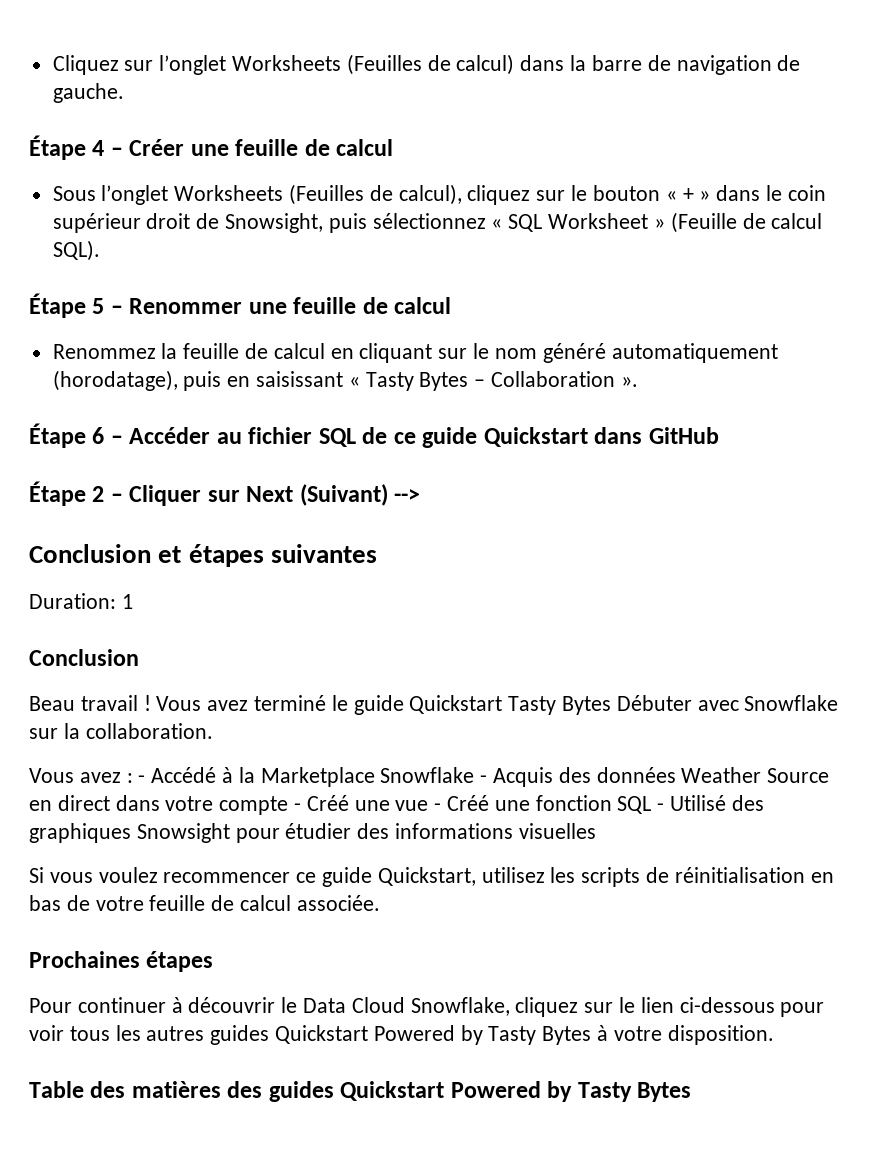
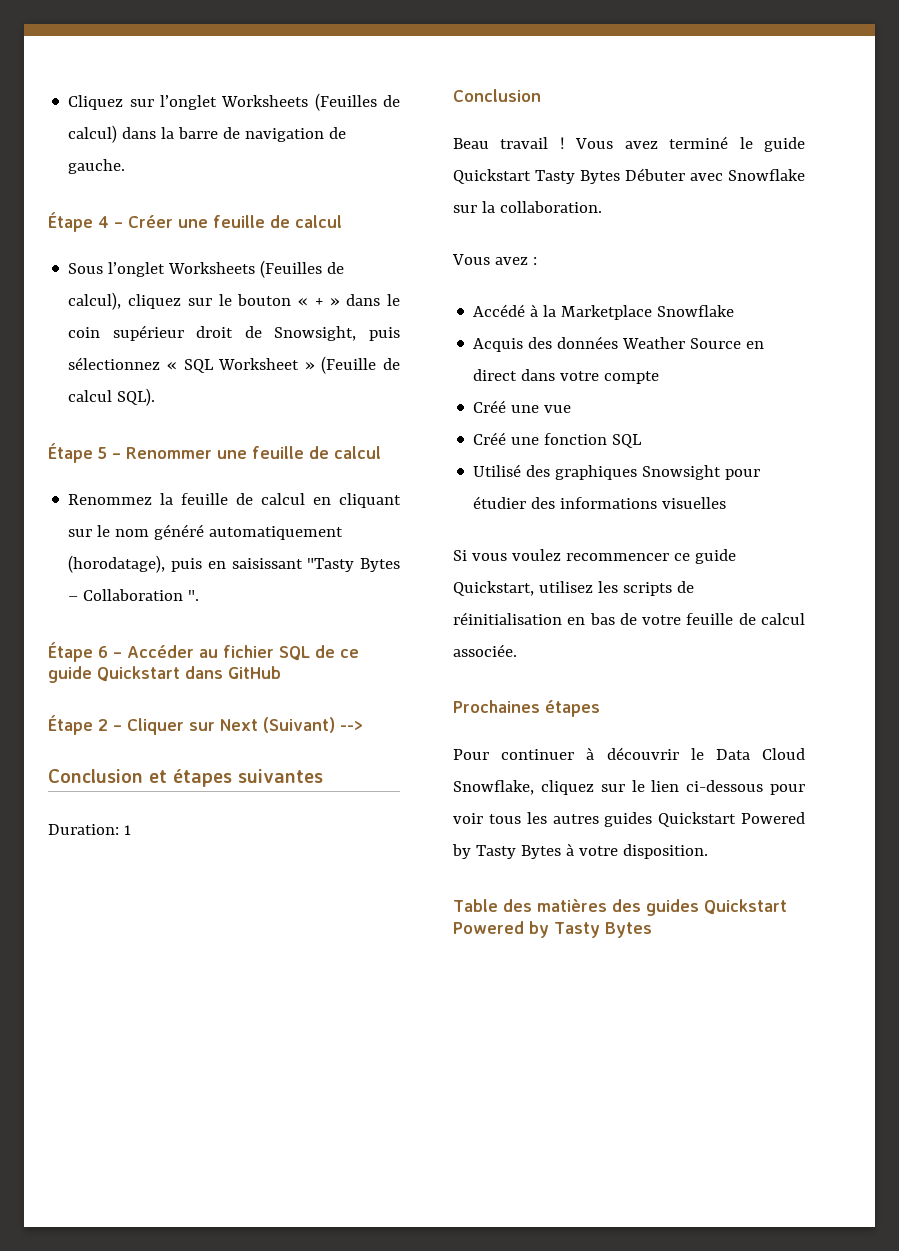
- Renommez la feuille de calcul en cliquant sur le nom généré automatiquement (horodatage), puis en saisissant « Tasty Bytes – Collaboration ».
+ Renommez la feuille de calcul en cliquant sur le nom généré automatiquement (horodatage), puis en saisissant "Tasty Bytes – Collaboration ".
- Vous avez : - Accédé à la Marketplace Snowflake - Acquis des données Weather Source en direct dans votre compte - Créé une vue - Créé une fonction SQL - Utilisé des graphiques Snowsight pour étudier des informations visuelles
+ Vous avez :
+ Accédé à la Marketplace Snowflake
+ Acquis des données Weather Source en direct dans votre compte
+ Créé une vue
+ Créé une fonction SQL
+ Utilisé des graphiques Snowsight pour étudier des informations visuelles

